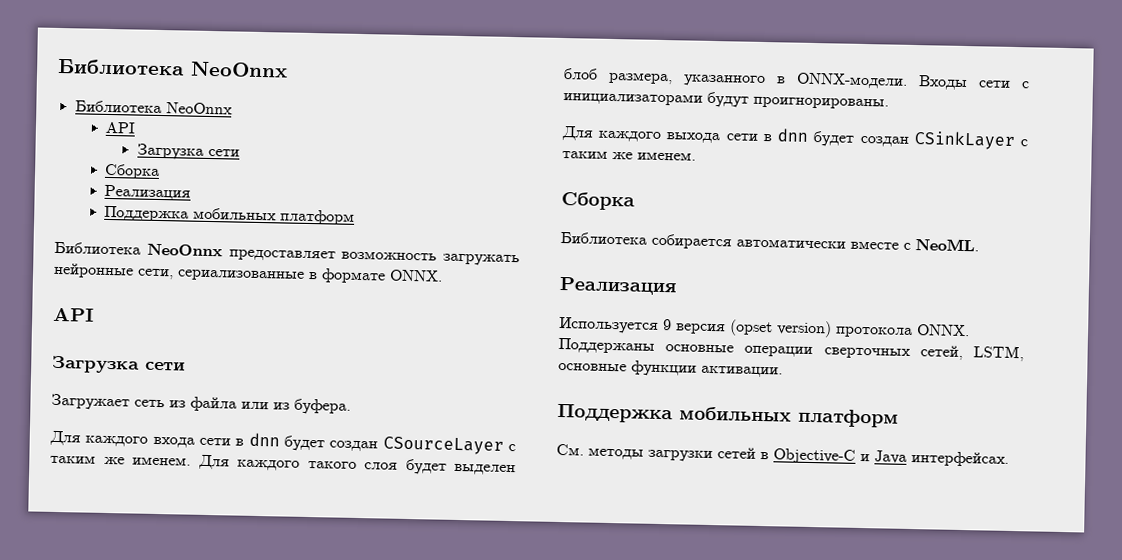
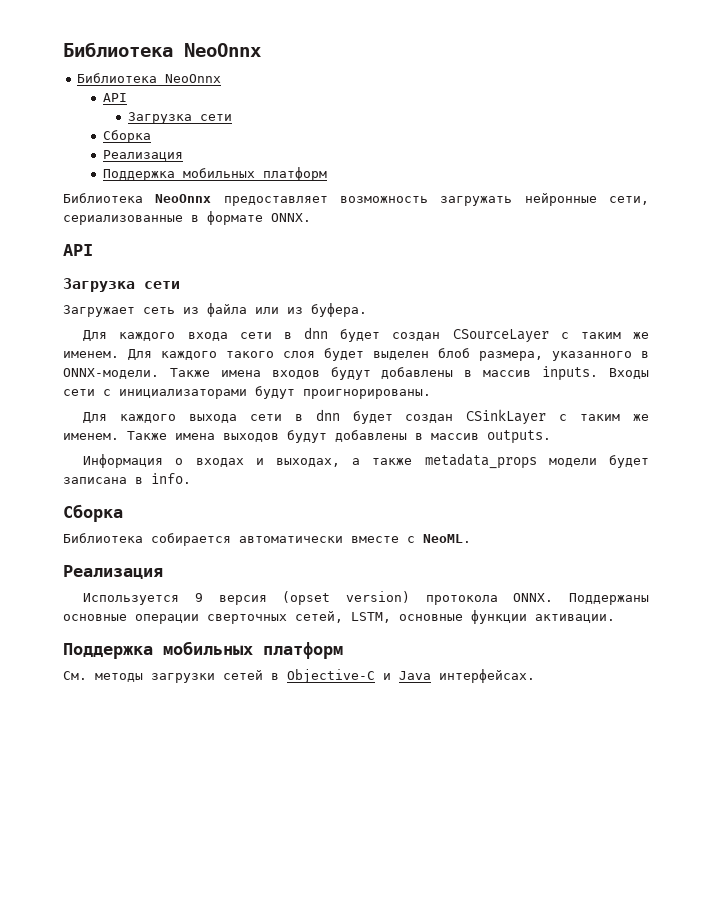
+ Также имена входов будут добавлены в массив inputs.
+ Также имена выходов будут добавлены в массив outputs.
+ Информация о входах и выходах, а также metadata_props модели будет записана в info.

